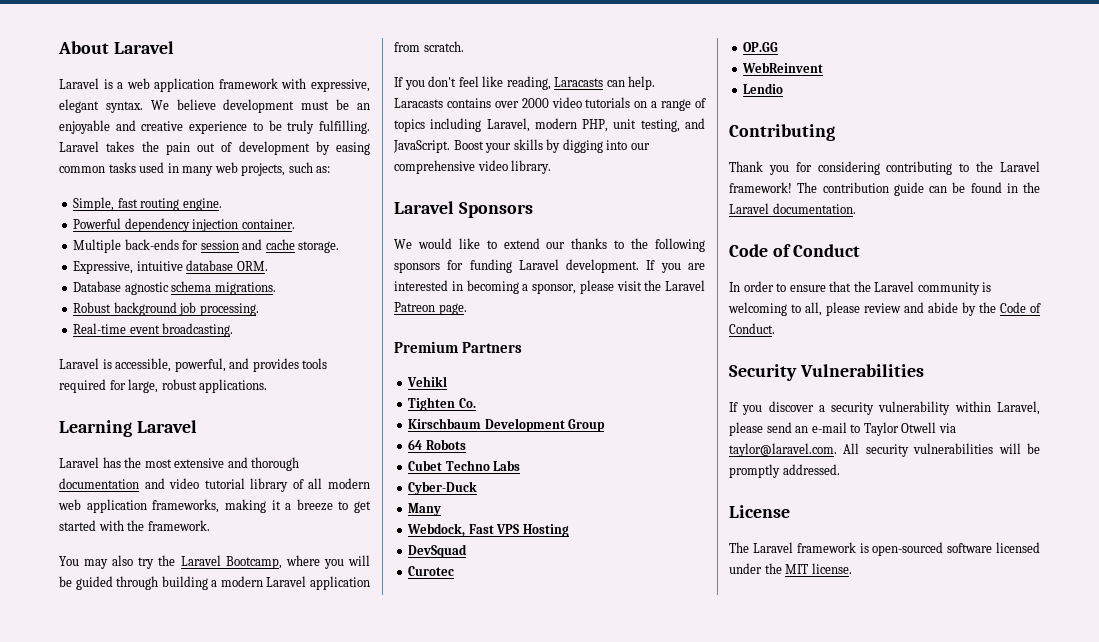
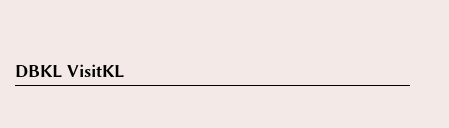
- About Laravel
- Laravel is a web application framework with expressive, elegant syntax. We believe development must be an enjoyable and creative experience to be truly fulfilling. Laravel takes the pain out of development by easing common tasks used in many web projects, such as:
- Simple, fast routing engine.
- Powerful dependency injection container.
- Multiple back-ends for session and cache storage.
- Expressive, intuitive database ORM.
- Database agnostic schema migrations.
- Robust background job processing.
- Real-time event broadcasting.
- Laravel is accessible, powerful, and provides tools required for large, robust applications.
- Learning Laravel
- Laravel has the most extensive and thorough documentation and video tutorial library of all modern web application frameworks, making it a breeze to get started with the framework.
- You may also try the Laravel Bootcamp, where you will be guided through building a modern Laravel application from scratch.
- If you don't feel like reading, Laracasts can help. Laracasts contains over 2000 video tutorials on a range of topics including Laravel, modern PHP, unit testing, and JavaScript. Boost your skills by digging into our comprehensive video library.
- Laravel Sponsors
- We would like to extend our thanks to the following sponsors for funding Laravel development. If you are interested in becoming a sponsor, please visit the Laravel Patreon page.
- Premium Partners
- Vehikl
- Tighten Co.
- Kirschbaum Development Group
- 64 Robots
- Cubet Techno Labs
- Cyber-Duck
- Many
- Webdock, Fast VPS Hosting
- DevSquad
- Curotec
- OP.GG
- WebReinvent
- Lendio
- Contributing
- Thank you for considering contributing to the Laravel framework! The contribution guide can be found in the Laravel documentation.
- Code of Conduct
- In order to ensure that the Laravel community is welcoming to all, please review and abide by the Code of Conduct.
- Security Vulnerabilities
- If you discover a security vulnerability within Laravel, please send an e-mail to Taylor Otwell via taylor@laravel.com. All security vulnerabilities will be promptly addressed.
- License
- The Laravel framework is open-sourced software licensed under the MIT license.
+ DBKL VisitKL

